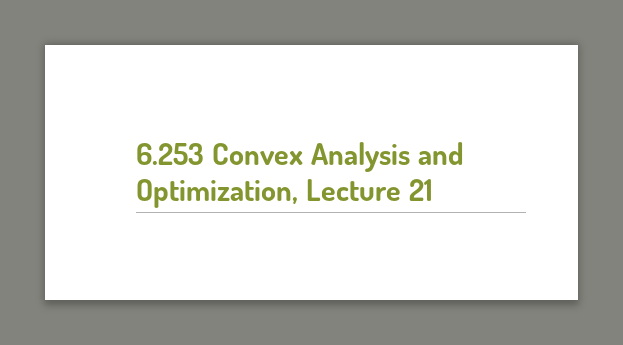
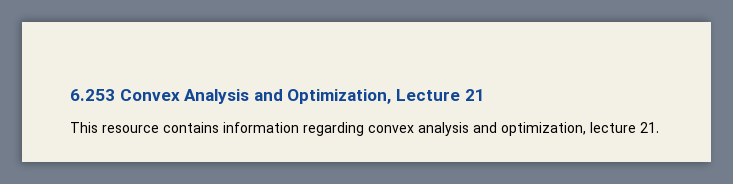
+ This resource contains information regarding convex analysis and optimization, lecture 21.

